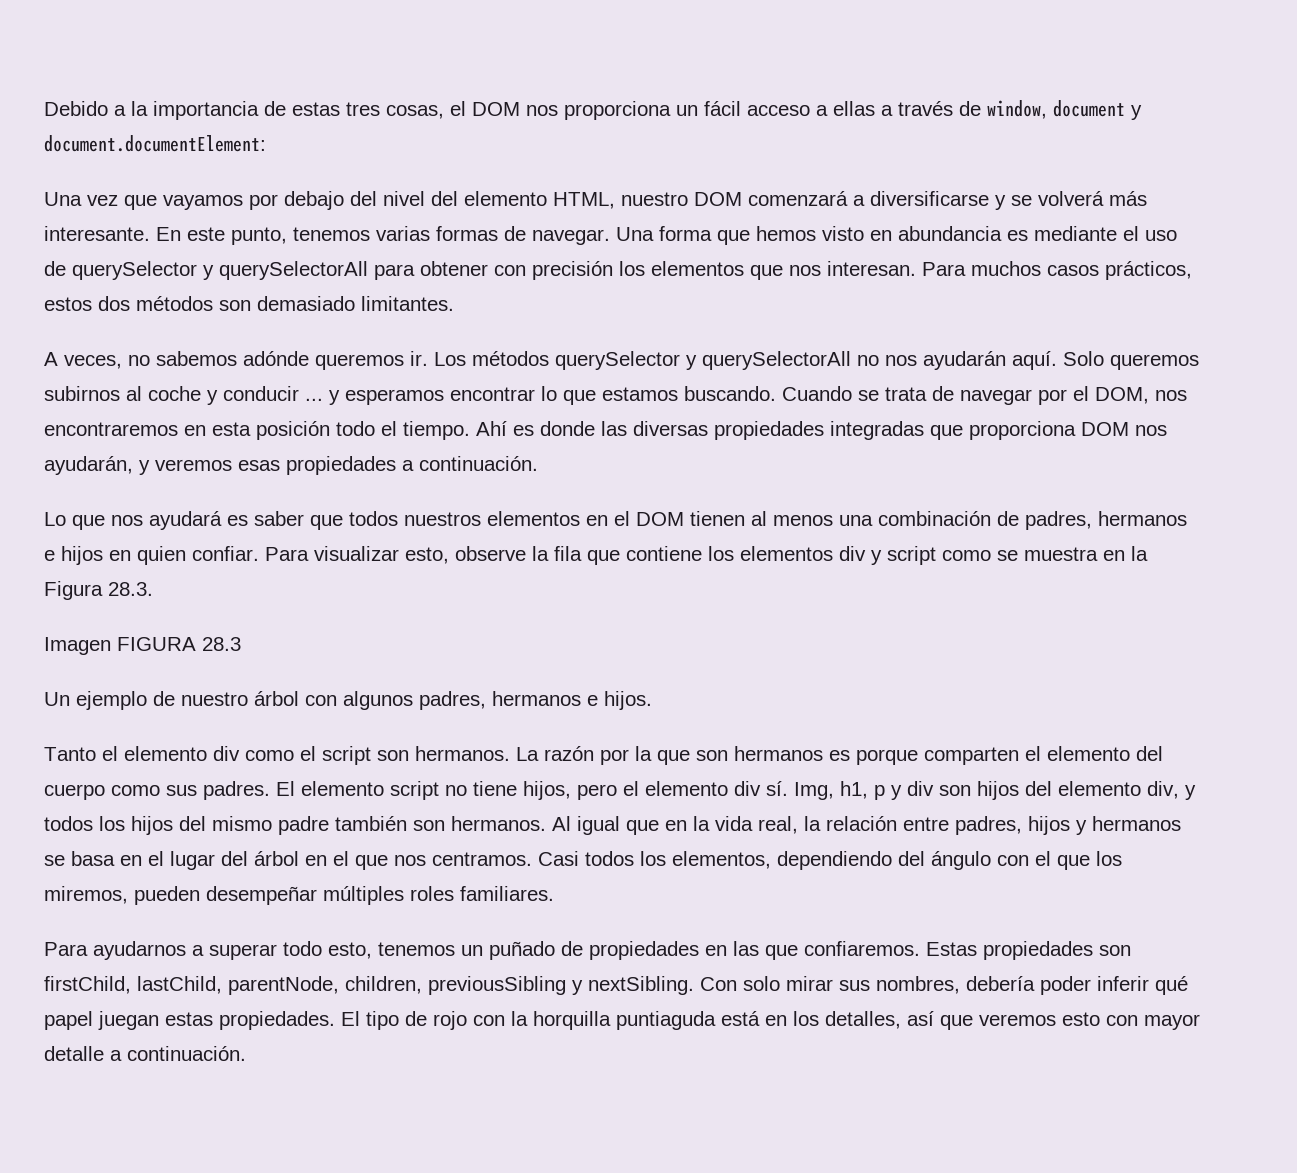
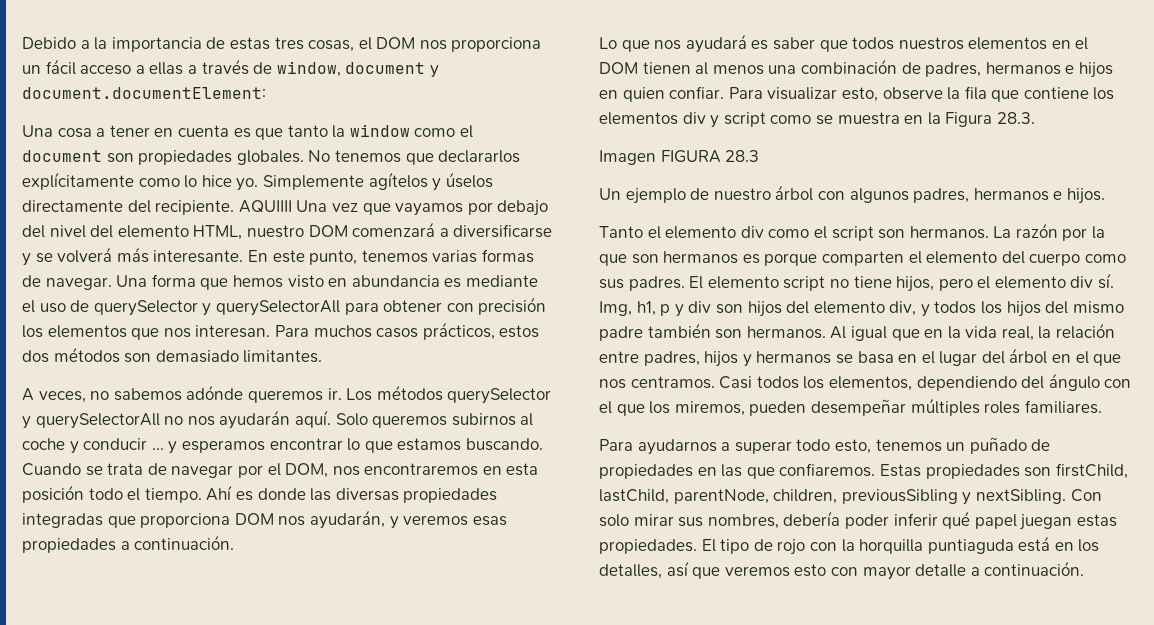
- Una vez que vayamos por debajo del nivel del elemento HTML, nuestro DOM comenzará a diversificarse y se volverá más interesante.
+ Una cosa a tener en cuenta es que tanto la window como el document son propiedades globales. No tenemos que declararlos explícitamente como lo hice yo. Simplemente agítelos y úselos directamente del recipiente. AQUIIII Una vez que vayamos por debajo del nivel del elemento HTML, nuestro DOM comenzará a diversificarse y se volverá más interesante.

